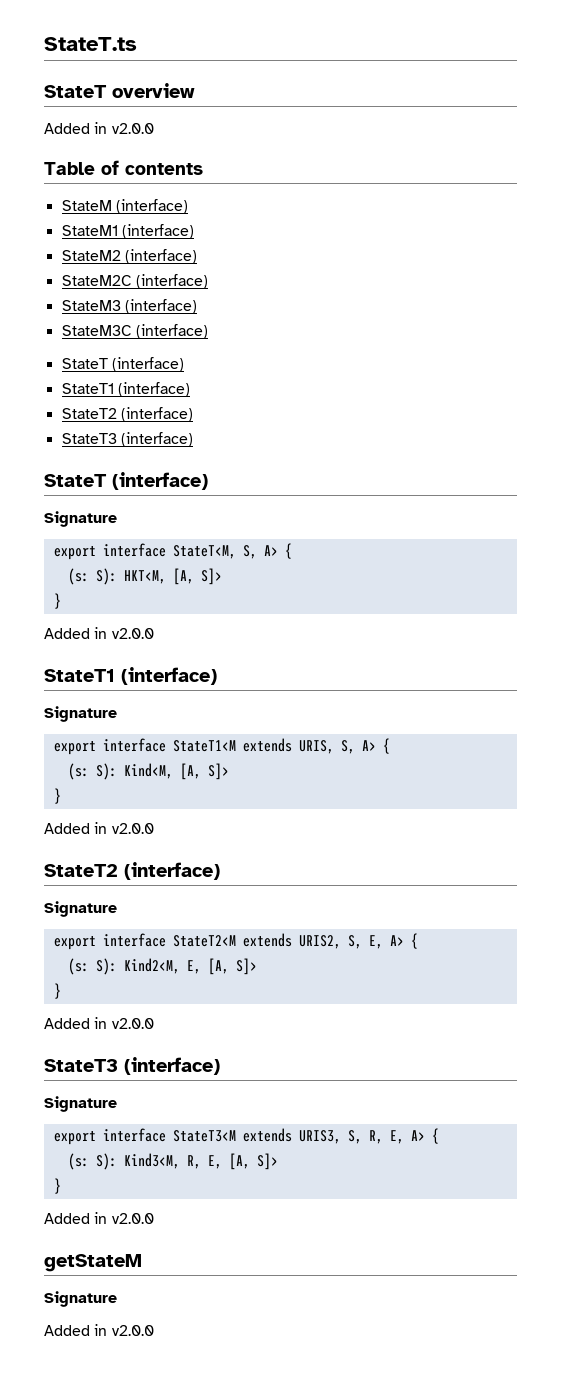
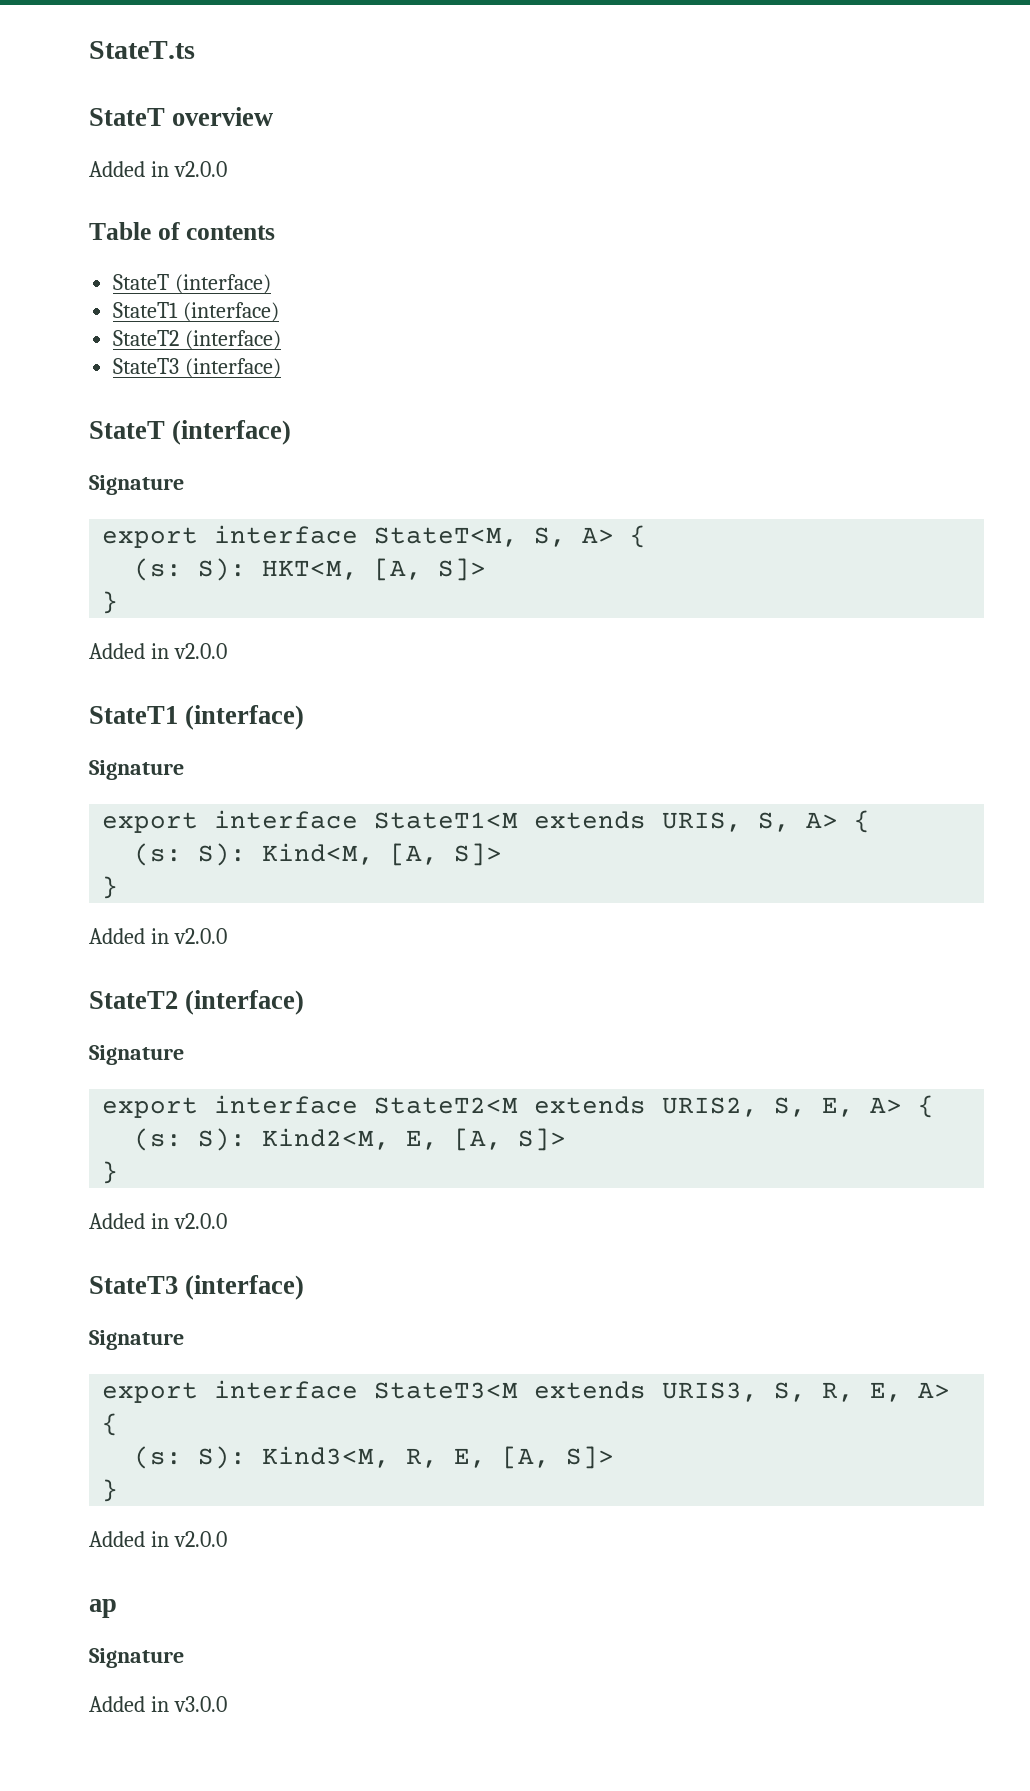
- StateM (interface)
- StateM1 (interface)
- StateM2 (interface)
- StateM2C (interface)
- StateM3 (interface)
- StateM3C (interface)
- getStateM
+ ap
  Signature
- Added in v2.0.0
+ Added in v3.0.0

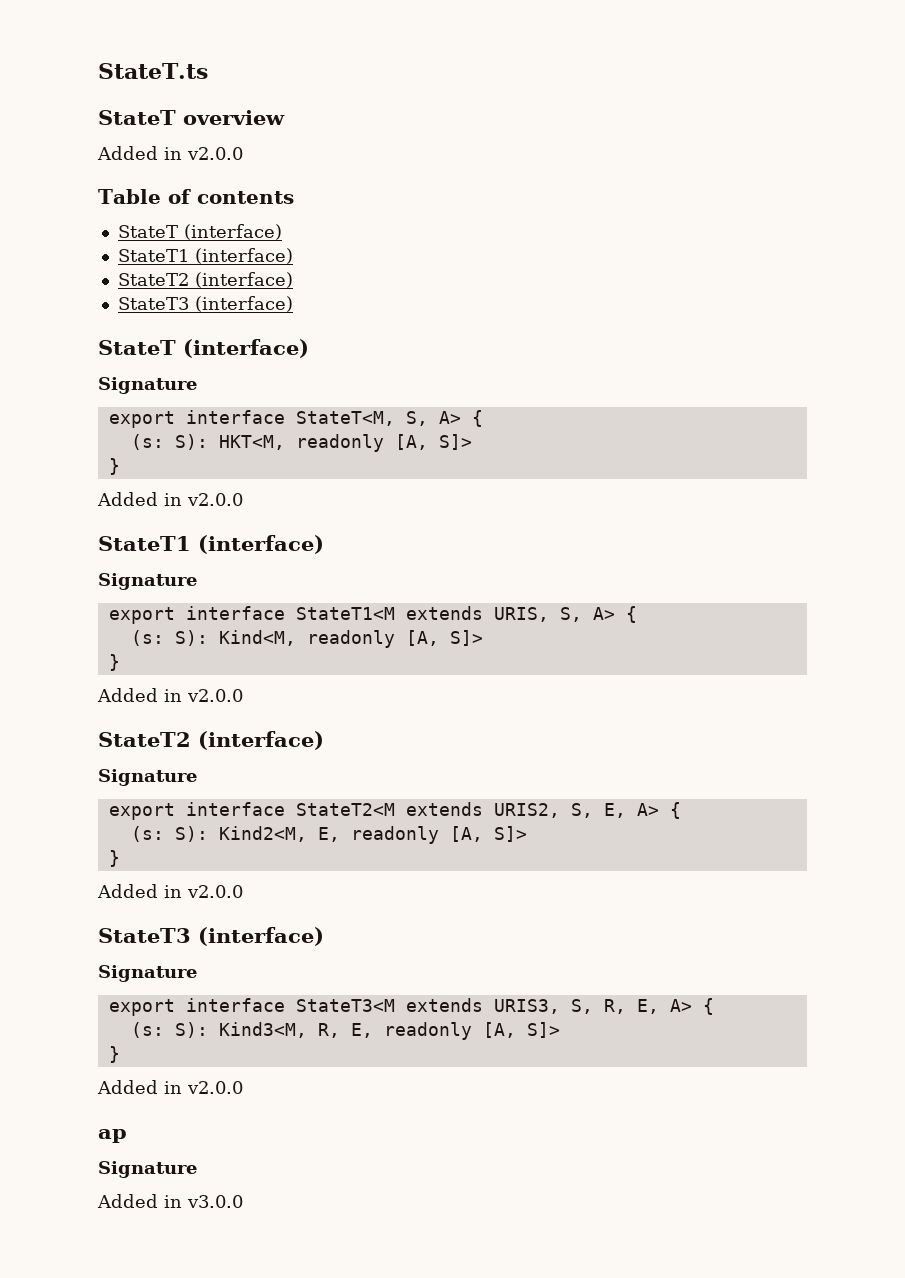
- (s: S): HKT<M, [A, S]>
+ (s: S): HKT<M, readonly [A, S]>
- (s: S): Kind<M, [A, S]>
+ (s: S): Kind<M, readonly [A, S]>
- (s: S): Kind2<M, E, [A, S]>
+ (s: S): Kind2<M, E, readonly [A, S]>
- (s: S): Kind3<M, R, E, [A, S]>
+ (s: S): Kind3<M, R, E, readonly [A, S]>

